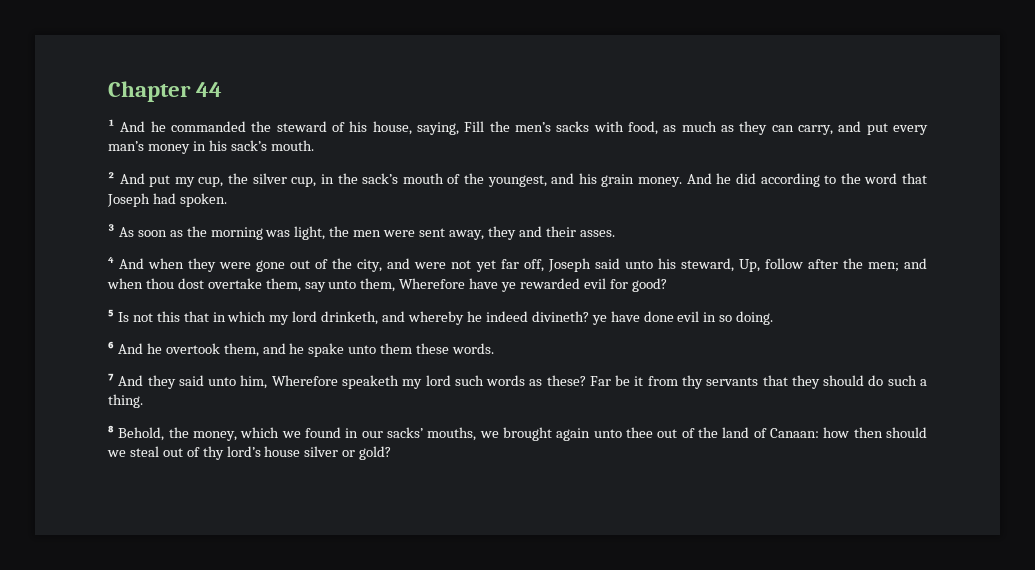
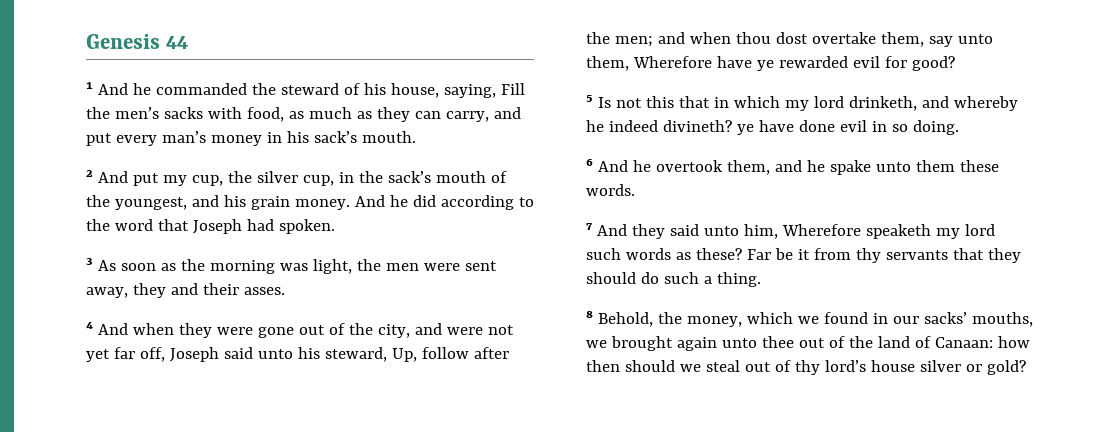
- Chapter 44
+ Genesis 44

